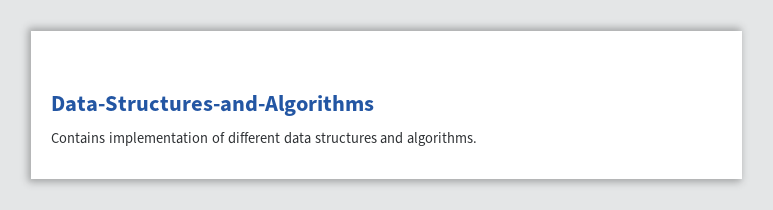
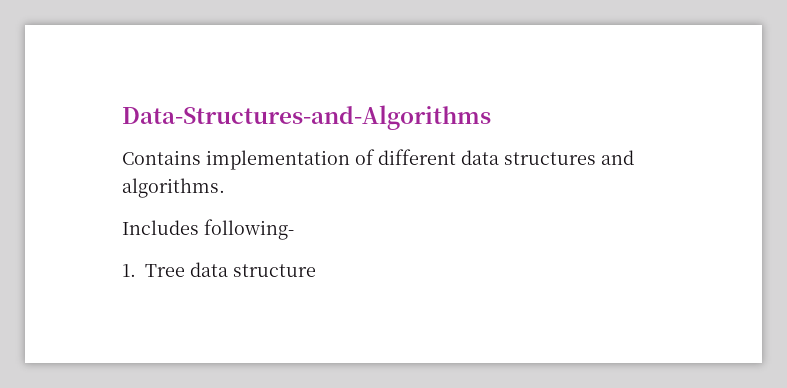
+ Includes following-
+ 1. Tree data structure

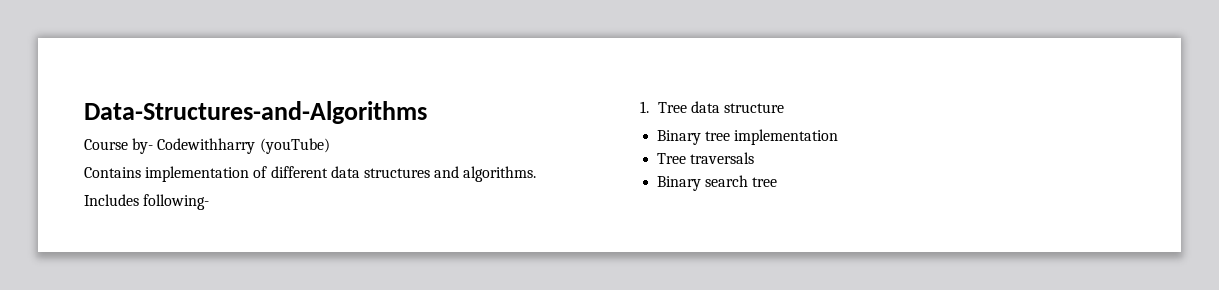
+ Course by- Codewithharry (youTube)
+ Binary tree implementation
+ Tree traversals
+ Binary search tree

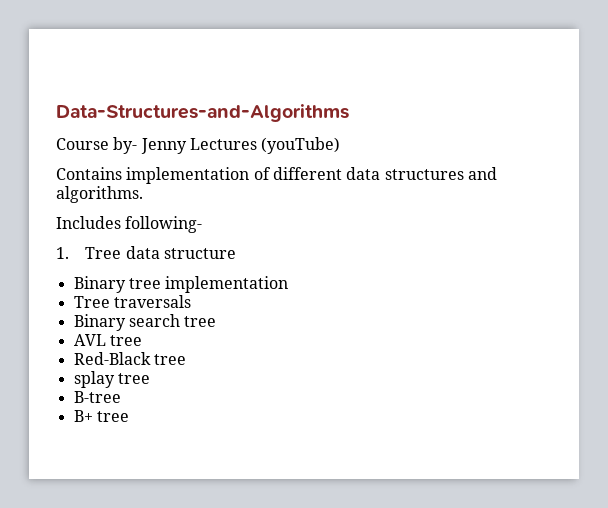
- Course by- Codewithharry (youTube)
+ Course by- Jenny Lectures (youTube)
+ AVL tree
+ Red-Black tree
+ splay tree
+ B-tree
+ B+ tree

